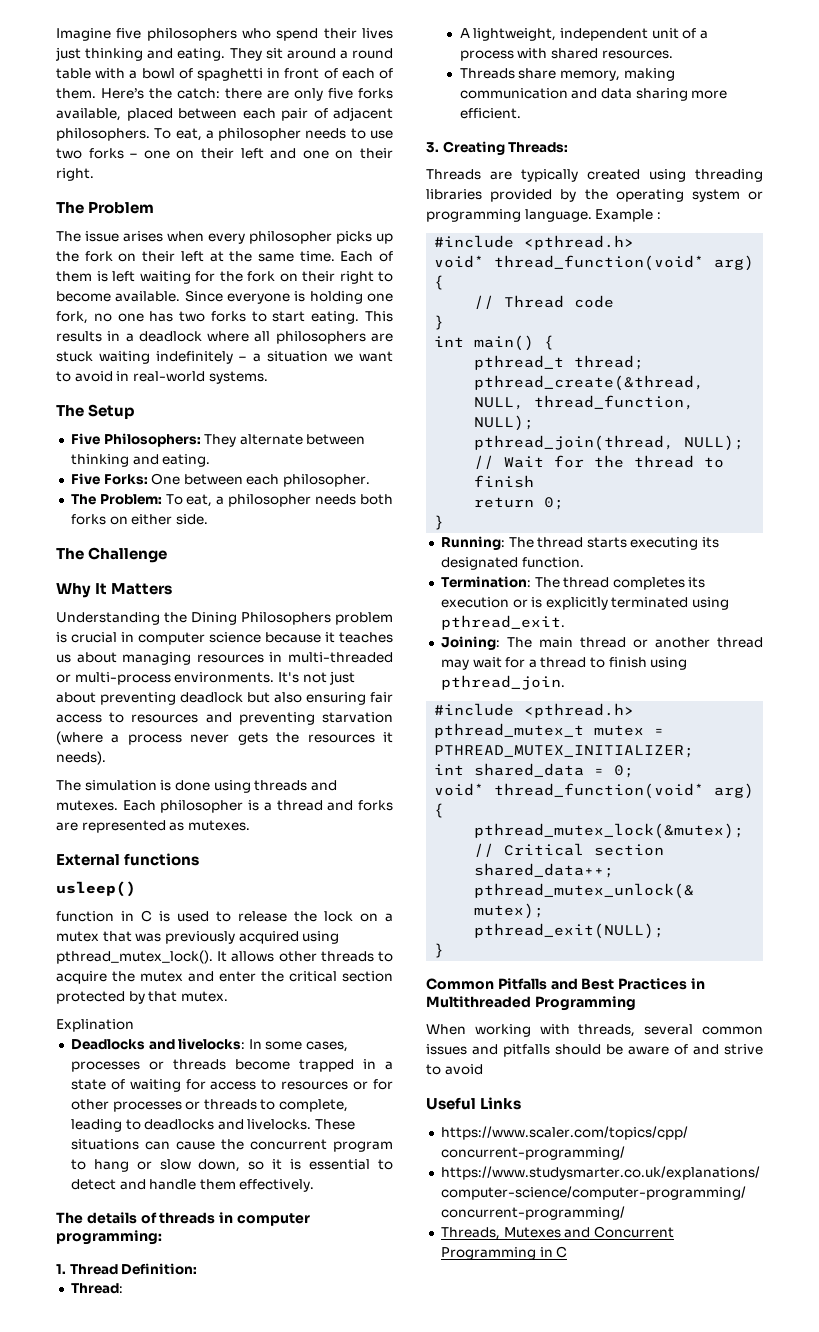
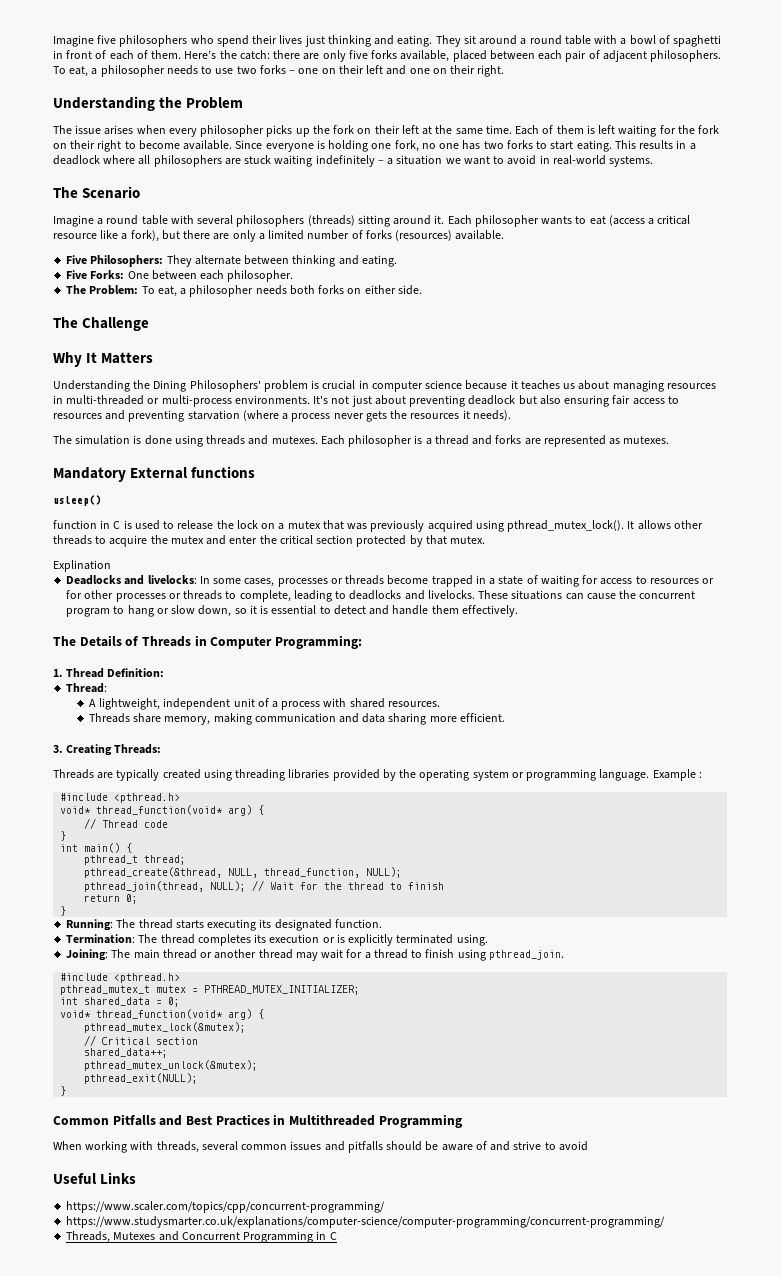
- The Problem
+ Understanding the Problem
- The Setup
+ The Scenario
+ Imagine a round table with several philosophers (threads) sitting around it. Each philosopher wants to eat (access a critical resource like a fork), but there are only a limited number of forks (resources) available.
- Understanding the Dining Philosophers problem is crucial in computer science because it teaches us about managing resources in multi-threaded or multi-process environments.
+ Understanding the Dining Philosophers' problem is crucial in computer science because it teaches us about managing resources in multi-threaded or multi-process environments.
- External functions
+ Mandatory External functions
- The details of threads in computer programming:
+ The Details of Threads in Computer Programming:
- Termination: The thread completes its execution or is explicitly terminated using pthread_exit.
+ Termination: The thread completes its execution or is explicitly terminated using.

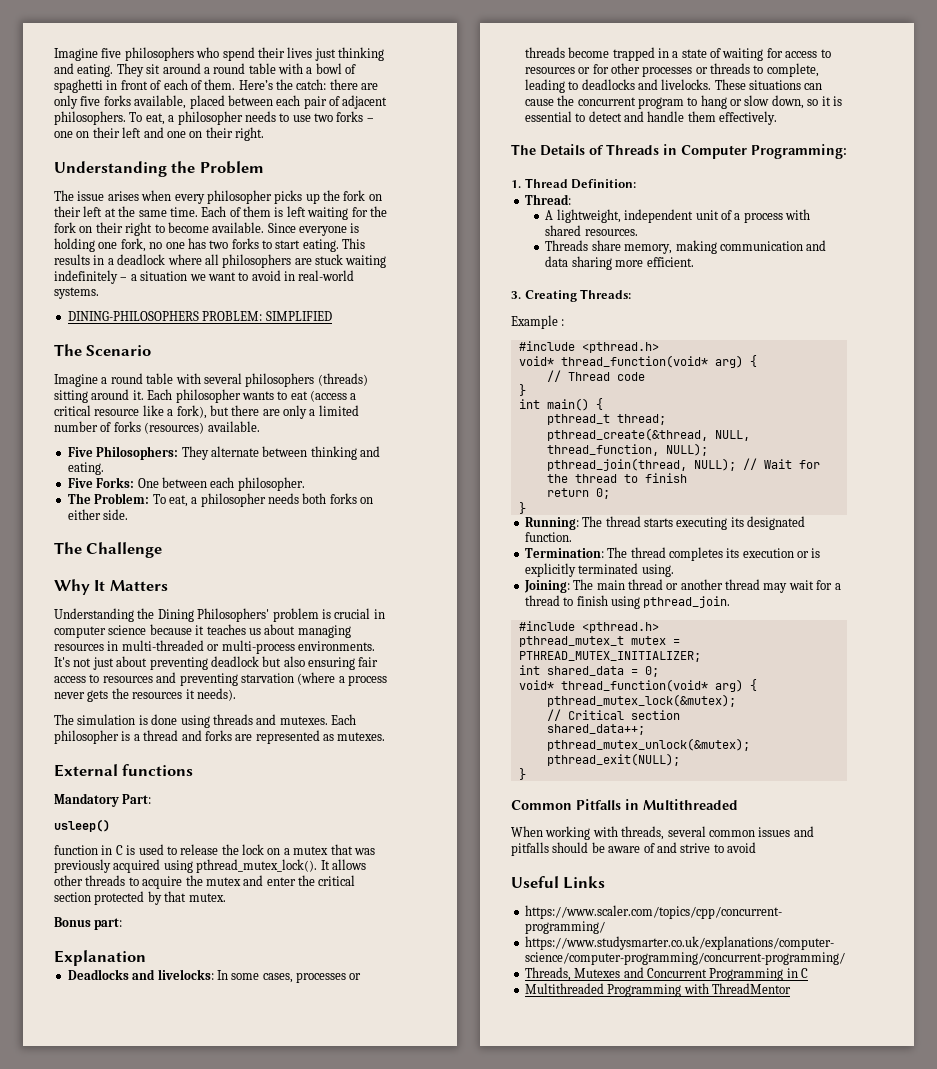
+ DINING-PHILOSOPHERS PROBLEM: SIMPLIFIED
- Mandatory External functions
+ External functions
+ Mandatory Part:
- Explination
+ Bonus part:
+ Explanation
- Threads are typically created using threading libraries provided by the operating system or programming language.
- Common Pitfalls and Best Practices in Multithreaded Programming
+ Common Pitfalls in Multithreaded
+ Multithreaded Programming with ThreadMentor

